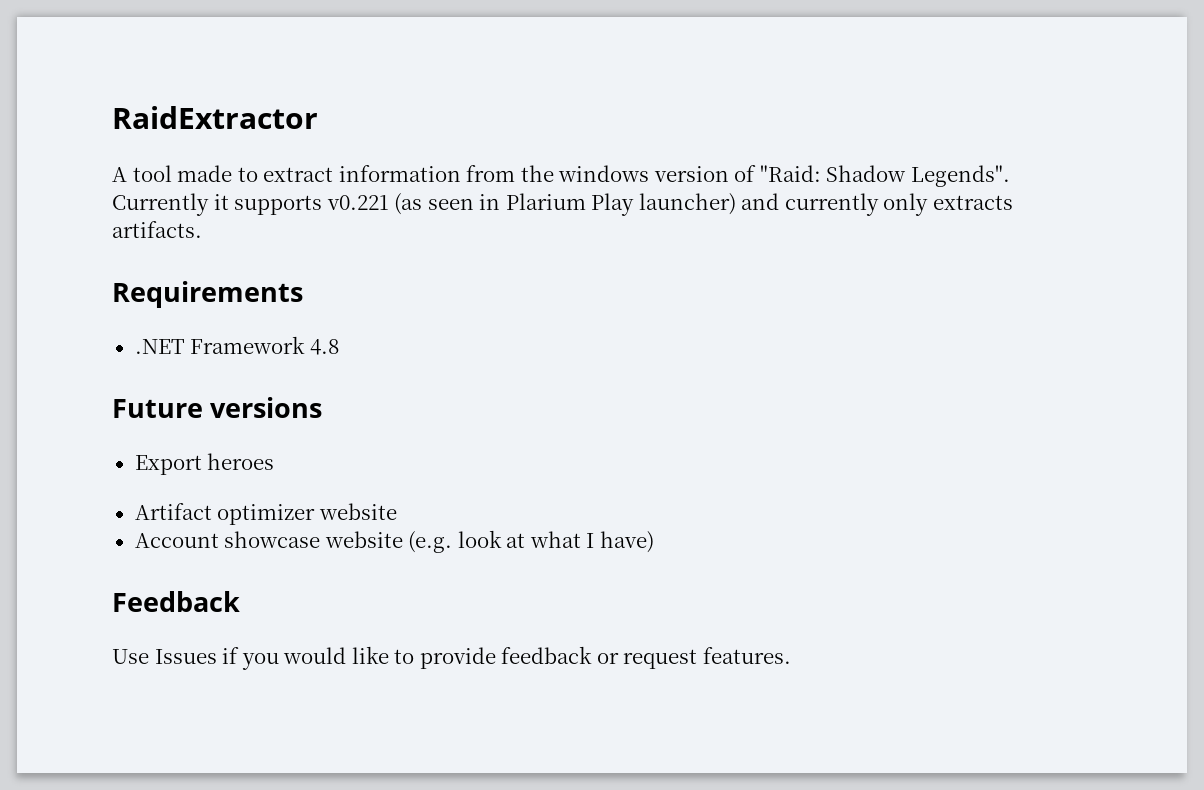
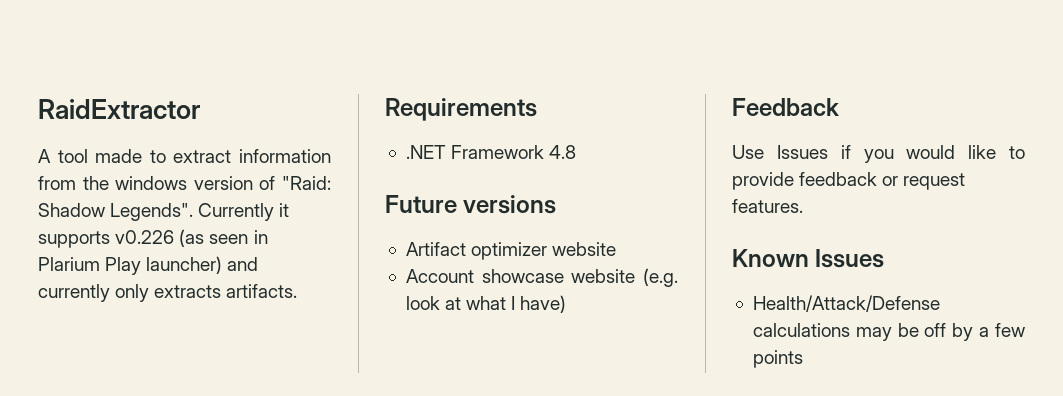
- Currently it supports v0.221 (as seen in Plarium Play launcher) and currently only extracts artifacts.
+ Currently it supports v0.226 (as seen in Plarium Play launcher) and currently only extracts artifacts.
- Export heroes
+ Known Issues
+ Health/Attack/Defense calculations may be off by a few points

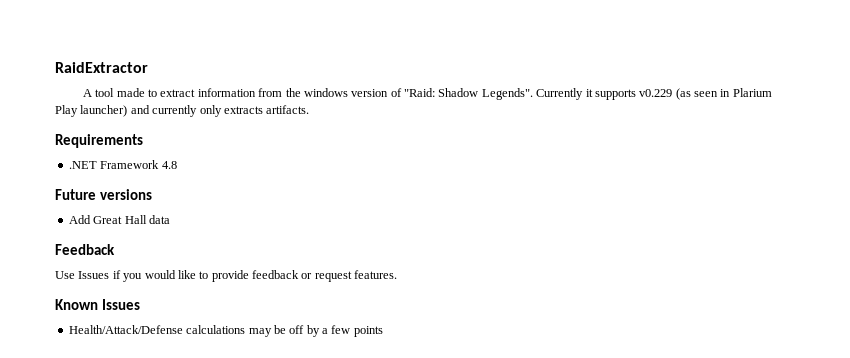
- Currently it supports v0.226 (as seen in Plarium Play launcher) and currently only extracts artifacts.
+ Currently it supports v0.229 (as seen in Plarium Play launcher) and currently only extracts artifacts.
- Artifact optimizer website
- Account showcase website (e.g. look at what I have)
+ Add Great Hall data

